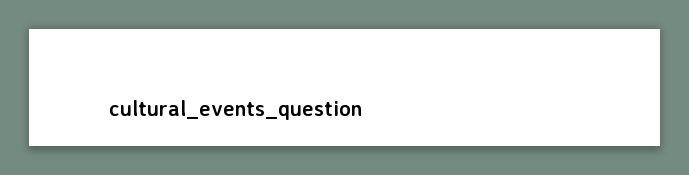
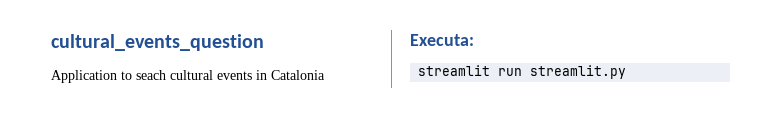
+ Application to seach cultural events in Catalonia
+ Executa:
+ streamlit run streamlit.py

